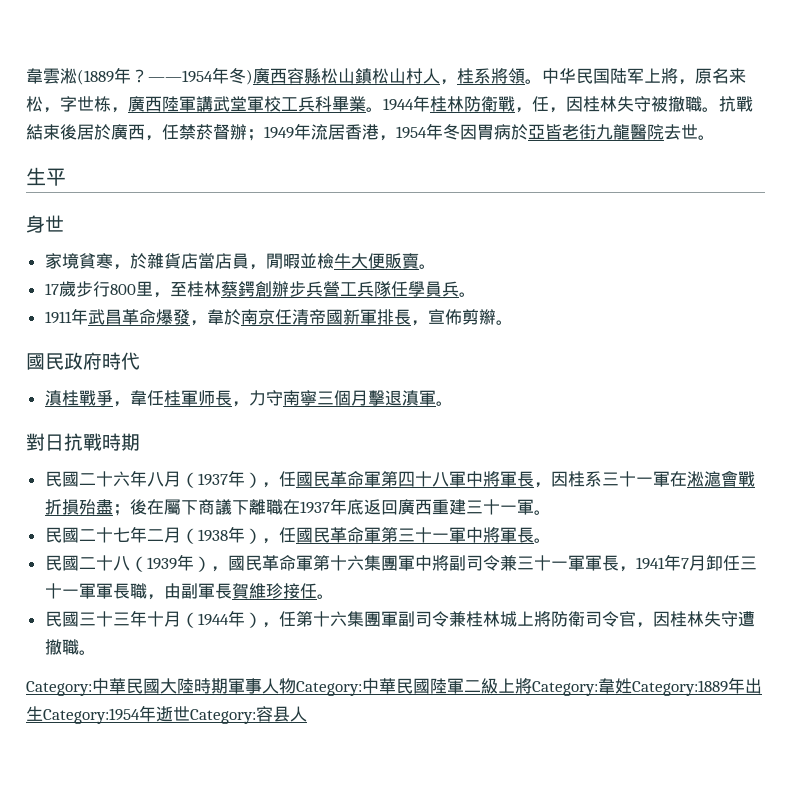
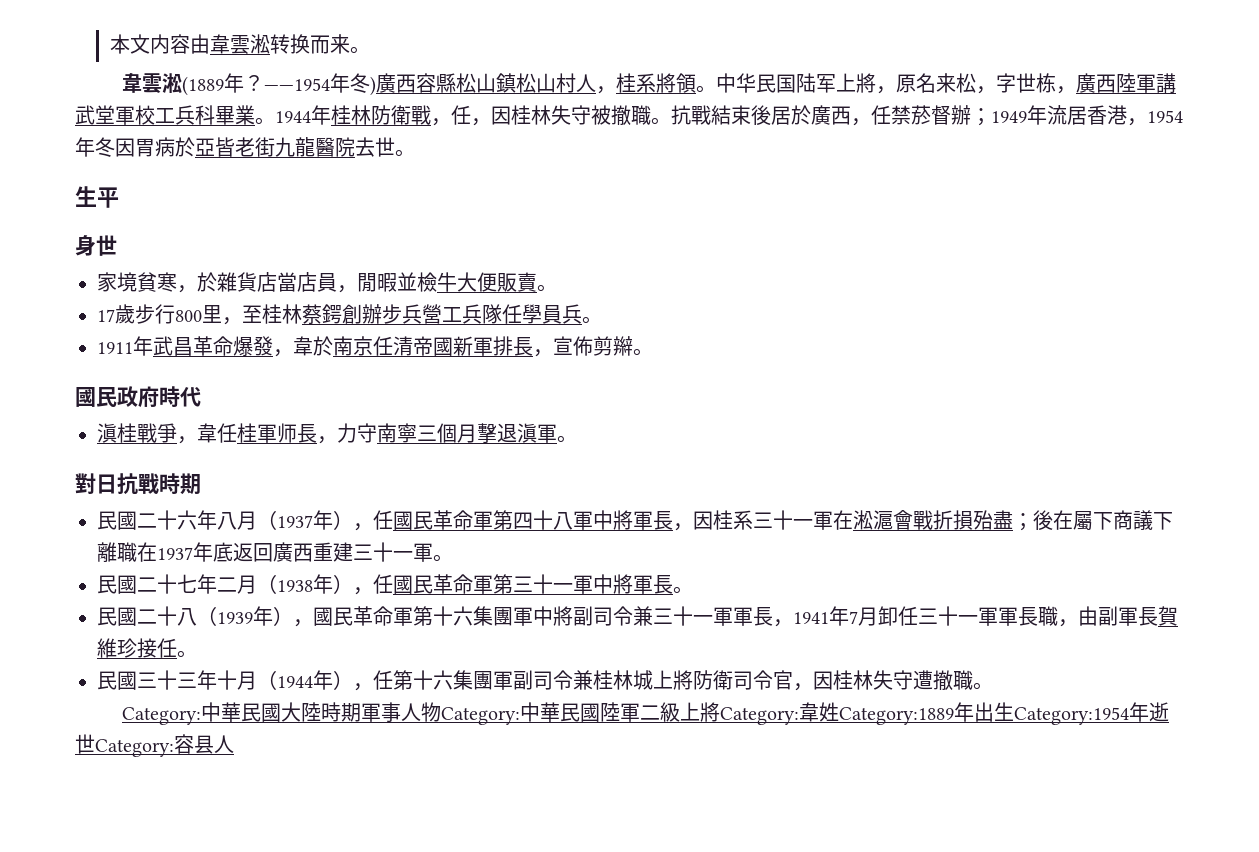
+ 本文内容由韋雲淞转换而来。

